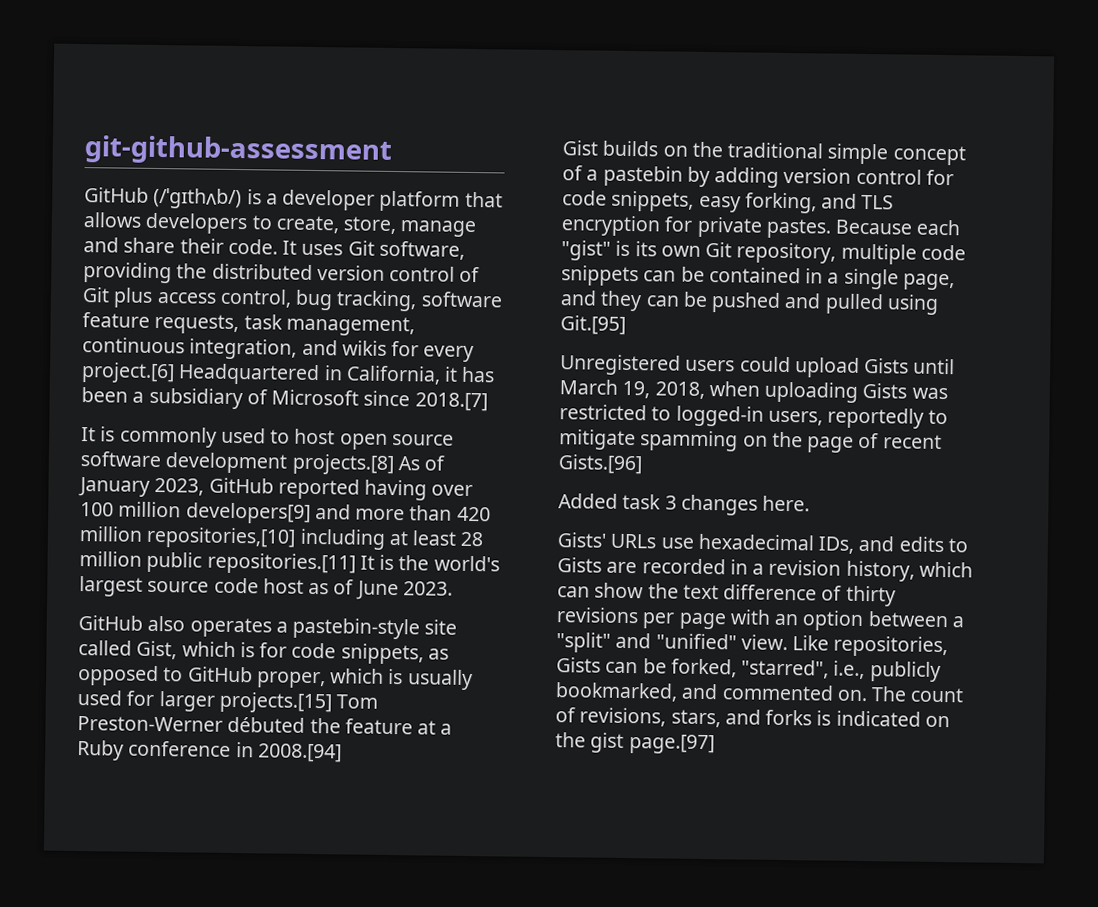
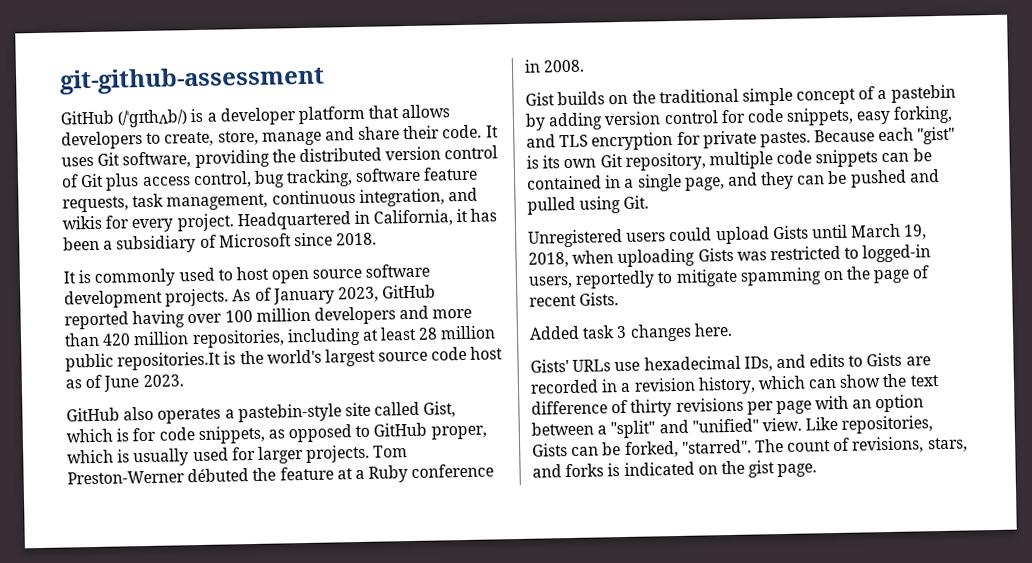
- It uses Git software, providing the distributed version control of Git plus access control, bug tracking, software feature requests, task management, continuous integration, and wikis for every project.[6] Headquartered in California, it has been a subsidiary of Microsoft since 2018.[7]
+ It uses Git software, providing the distributed version control of Git plus access control, bug tracking, software feature requests, task management, continuous integration, and wikis for every project. Headquartered in California, it has been a subsidiary of Microsoft since 2018.
- It is commonly used to host open source software development projects.[8] As of January 2023, GitHub reported having over 100 million developers[9] and more than 420 million repositories,[10] including at least 28 million public repositories.[11] It is the world's largest source code host as of June 2023.
+ It is commonly used to host open source software development projects. As of January 2023, GitHub reported having over 100 million developers and more than 420 million repositories, including at least 28 million public repositories.It is the world's largest source code host as of June 2023.
- GitHub also operates a pastebin-style site called Gist, which is for code snippets, as opposed to GitHub proper, which is usually used for larger projects.[15] Tom Preston-Werner débuted the feature at a Ruby conference in 2008.[94]
+ GitHub also operates a pastebin-style site called Gist, which is for code snippets, as opposed to GitHub proper, which is usually used for larger projects. Tom Preston-Werner débuted the feature at a Ruby conference in 2008.
- Because each "gist" is its own Git repository, multiple code snippets can be contained in a single page, and they can be pushed and pulled using Git.[95]
+ Because each "gist" is its own Git repository, multiple code snippets can be contained in a single page, and they can be pushed and pulled using Git.
- Unregistered users could upload Gists until March 19, 2018, when uploading Gists was restricted to logged-in users, reportedly to mitigate spamming on the page of recent Gists.[96]
+ Unregistered users could upload Gists until March 19, 2018, when uploading Gists was restricted to logged-in users, reportedly to mitigate spamming on the page of recent Gists.
- Like repositories, Gists can be forked, "starred", i.e., publicly bookmarked, and commented on.
+ Like repositories, Gists can be forked, "starred".
- The count of revisions, stars, and forks is indicated on the gist page.[97]
+ The count of revisions, stars, and forks is indicated on the gist page.

